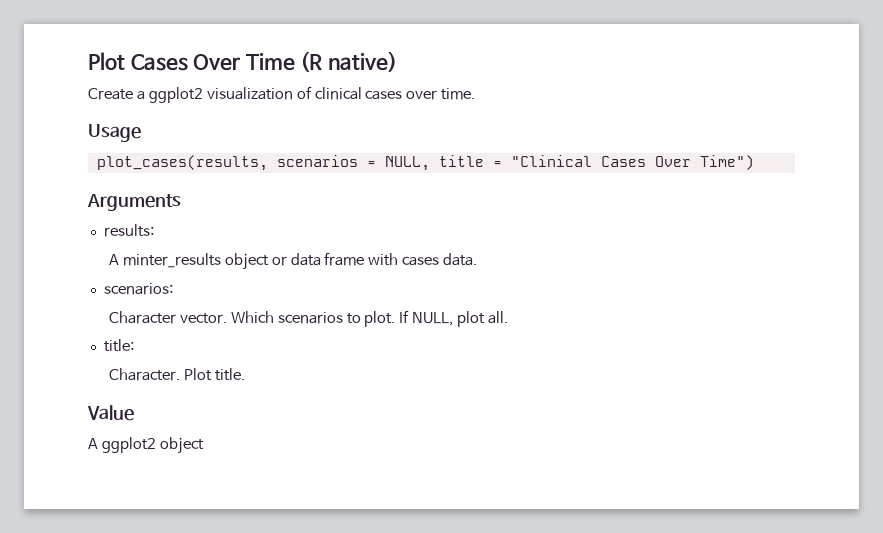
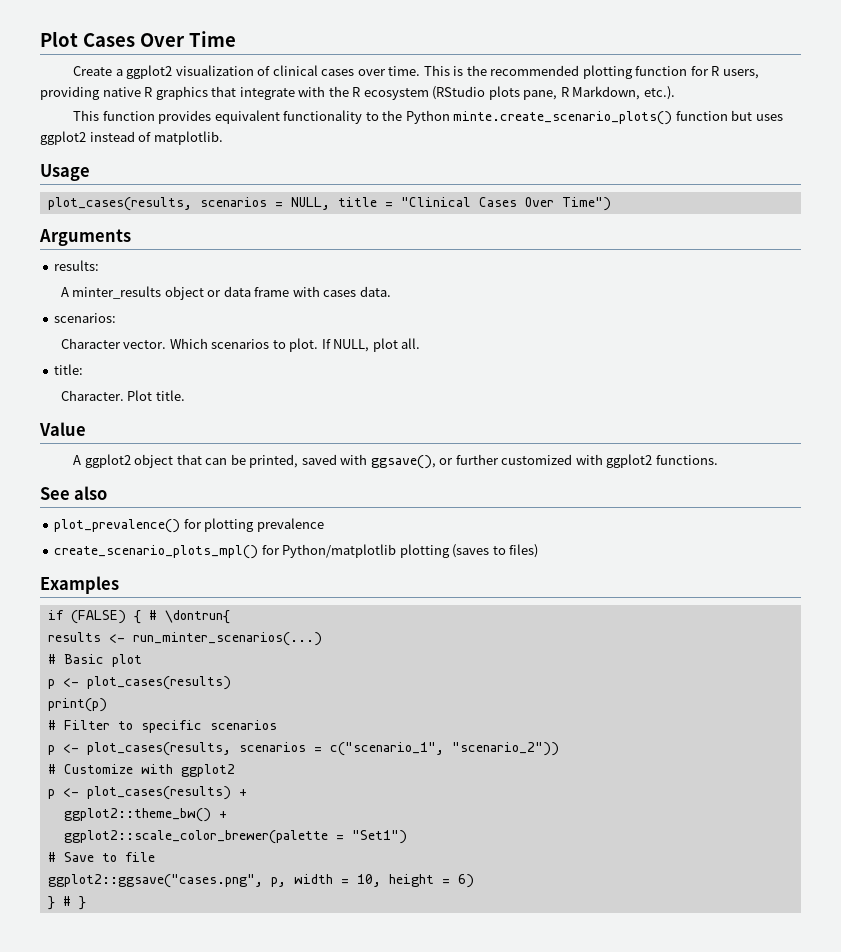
- Plot Cases Over Time (R native)
+ Plot Cases Over Time
+ This is the recommended plotting function for R users, providing native R graphics that integrate with the R ecosystem (RStudio plots pane, R Markdown, etc.).
+ This function provides equivalent functionality to the Python minte.create_scenario_plots() function but uses ggplot2 instead of matplotlib.
- A ggplot2 object
+ A ggplot2 object that can be printed, saved with ggsave(), or further customized with ggplot2 functions.
+ See also
+ plot_prevalence() for plotting prevalence
+ create_scenario_plots_mpl() for Python/matplotlib plotting (saves to files)
+ Examples
+ if (FALSE) { # \dontrun{
+ results <- run_minter_scenarios(...)
+ # Basic plot
+ p <- plot_cases(results)
+ print(p)
+ # Filter to specific scenarios
+ p <- plot_cases(results, scenarios = c("scenario_1", "scenario_2"))
+ # Customize with ggplot2
+ p <- plot_cases(results) +
+ ggplot2::theme_bw() +
+ ggplot2::scale_color_brewer(palette = "Set1")
+ # Save to file
+ ggplot2::ggsave("cases.png", p, width = 10, height = 6)
+ } # }

